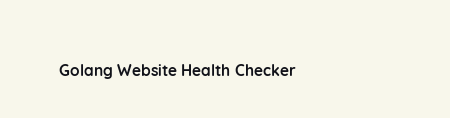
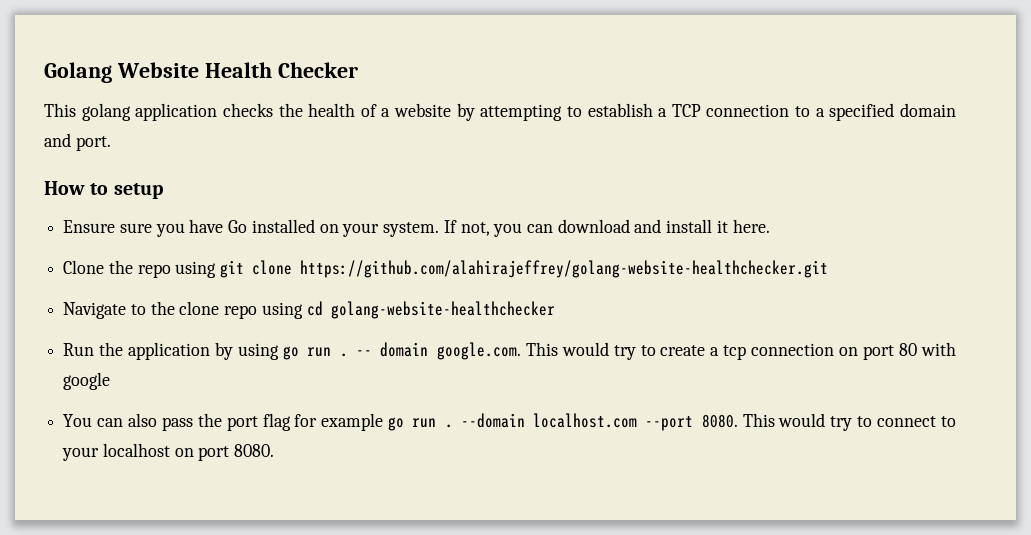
+ This golang application checks the health of a website by attempting to establish a TCP connection to a specified domain and port.
+ How to setup
+ Ensure sure you have Go installed on your system. If not, you can download and install it here.
+ Clone the repo using git clone https://github.com/alahirajeffrey/golang-website-healthchecker.git
+ Navigate to the clone repo using cd golang-website-healthchecker
+ Run the application by using go run . -- domain google.com. This would try to create a tcp connection on port 80 with google
+ You can also pass the port flag for example go run . --domain localhost.com --port 8080. This would try to connect to your localhost on port 8080.

